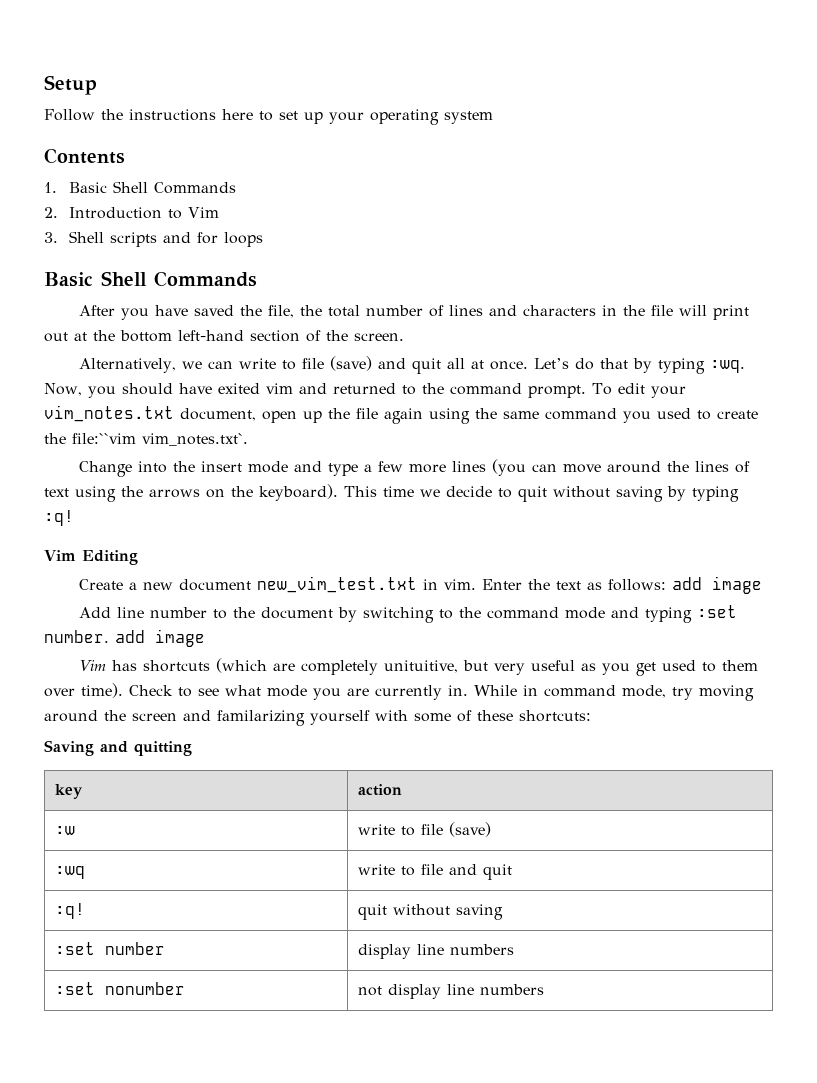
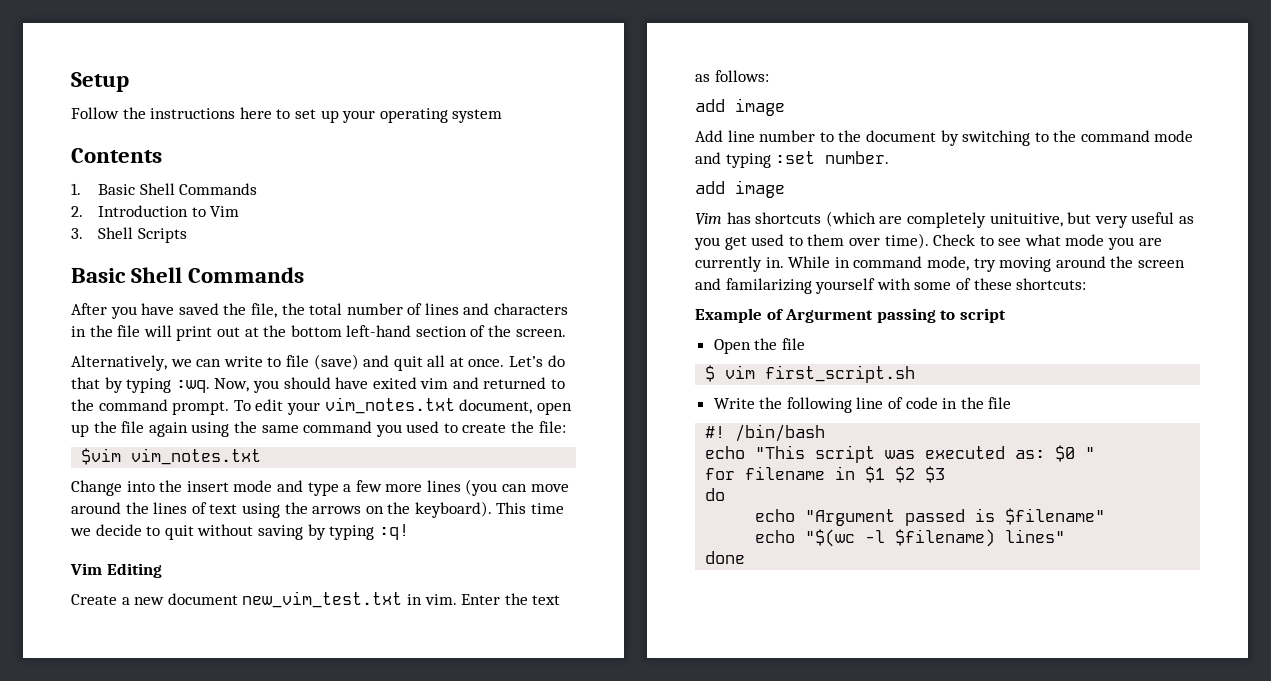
- 3. Shell scripts and for loops
+ 3. Shell Scripts
- To edit your vim_notes.txt document, open up the file again using the same command you used to create the file:``vim vim_notes.txt`.
+ To edit your vim_notes.txt document, open up the file again using the same command you used to create the file:
+ $vim vim_notes.txt
- Enter the text as follows: add image
+ Enter the text as follows:
+ add image
- Add line number to the document by switching to the command mode and typing :set number. add image
+ Add line number to the document by switching to the command mode and typing :set number.
+ add image
- Saving and quitting
- key | action
- :w | write to file (save)
- :wq | write to file and quit
- :q! | quit without saving
- :set number | display line numbers
- :set nonumber | not display line numbers
+ Example of Argurment passing to script
+ Open the file
+ $ vim first_script.sh
+ Write the following line of code in the file
+ #! /bin/bash
+ echo "This script was executed as: $0 "
+ for filename in $1 $2 $3
+ do
+ echo "Argument passed is $filename"
+ echo "$(wc -l $filename) lines"
+ done

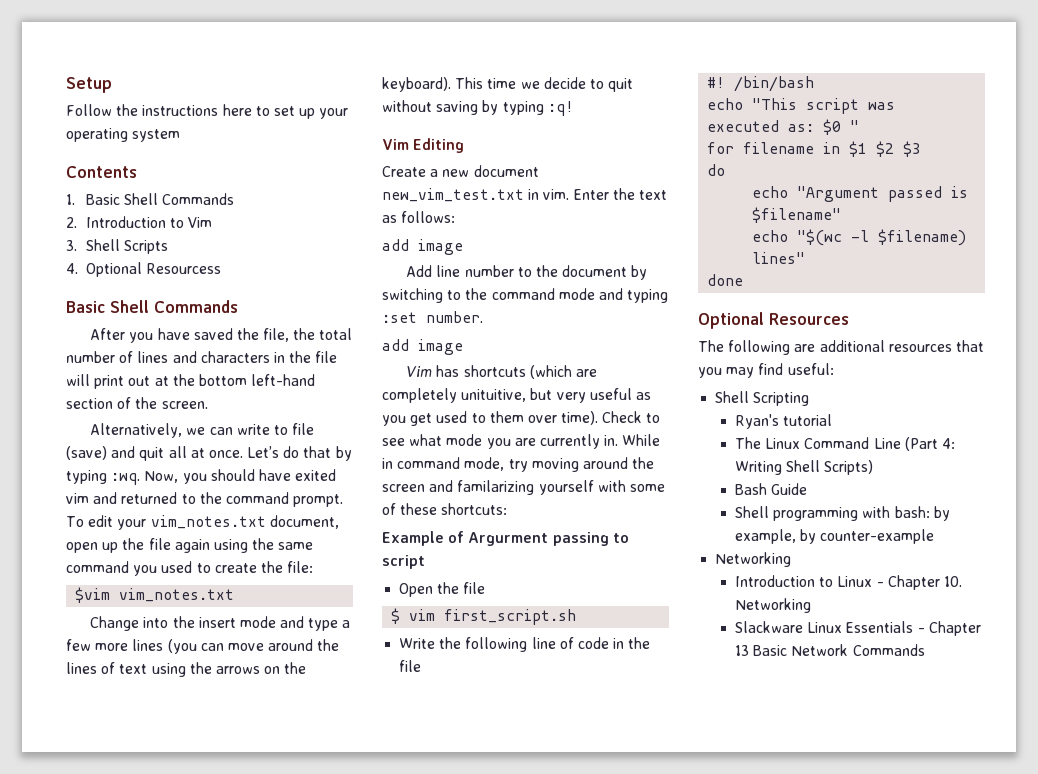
+ 4. Optional Resourcess
+ Optional Resources
+ The following are additional resources that you may find useful:
+ Shell Scripting
+ Ryan's tutorial
+ The Linux Command Line (Part 4: Writing Shell Scripts)
+ Bash Guide
+ Shell programming with bash: by example, by counter-example
+ Networking
+ Introduction to Linux - Chapter 10. Networking
+ Slackware Linux Essentials - Chapter 13 Basic Network Commands

